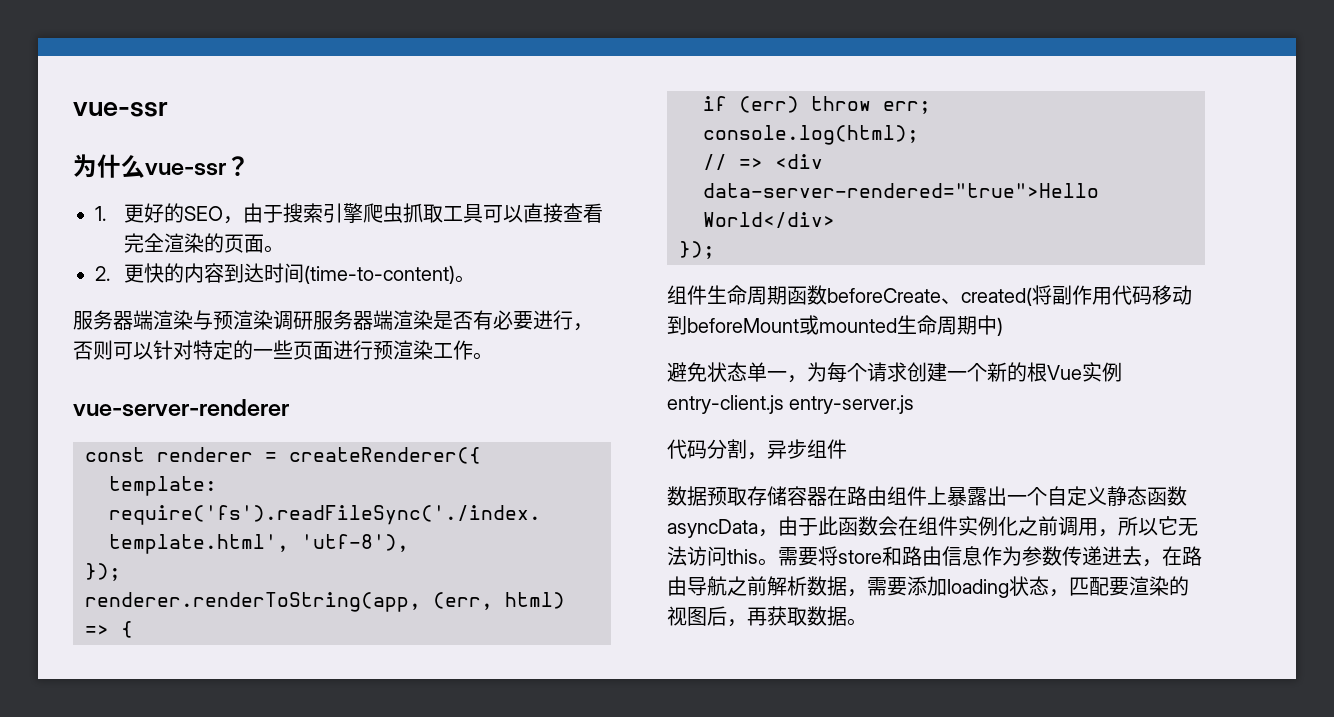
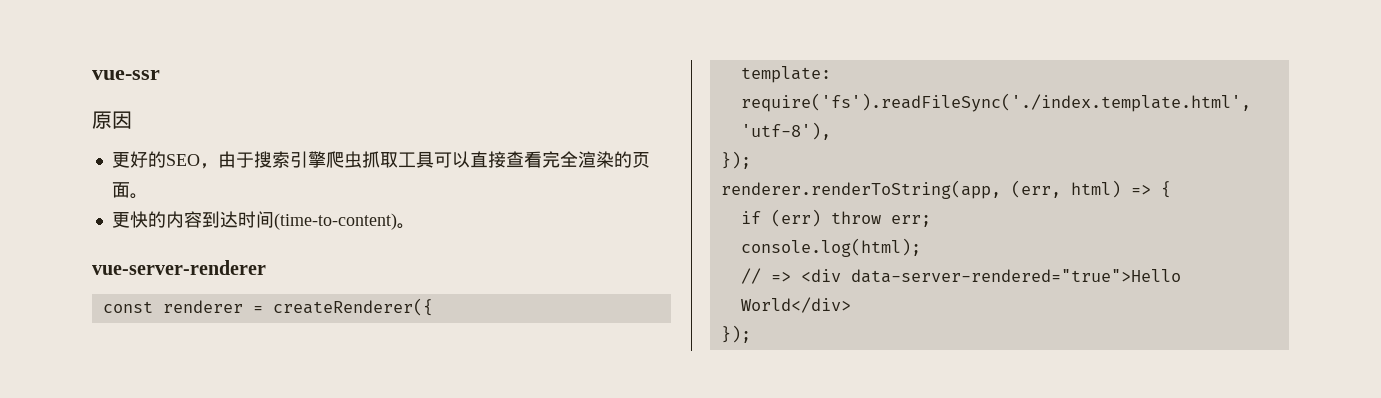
- 为什么vue-ssr？
- 1.更好的SEO，由于搜索引擎爬虫抓取工具可以直接查看完全渲染的页面。
+ 原因
+ 更好的SEO，由于搜索引擎爬虫抓取工具可以直接查看完全渲染的页面。
- 2.更快的内容到达时间(time-to-content)。
+ 更快的内容到达时间(time-to-content)。
- 服务器端渲染与预渲染调研服务器端渲染是否有必要进行，否则可以针对特定的一些页面进行预渲染工作。
- 组件生命周期函数beforeCreate、created(将副作用代码移动到beforeMount或mounted生命周期中)
- 避免状态单一，为每个请求创建一个新的根Vue实例entry-client.js entry-server.js
- 代码分割，异步组件
- 数据预取存储容器在路由组件上暴露出一个自定义静态函数asyncData，由于此函数会在组件实例化之前调用，所以它无法访问this。需要将store和路由信息作为参数传递进去，在路由导航之前解析数据，需要添加loading状态，匹配要渲染的视图后，再获取数据。

